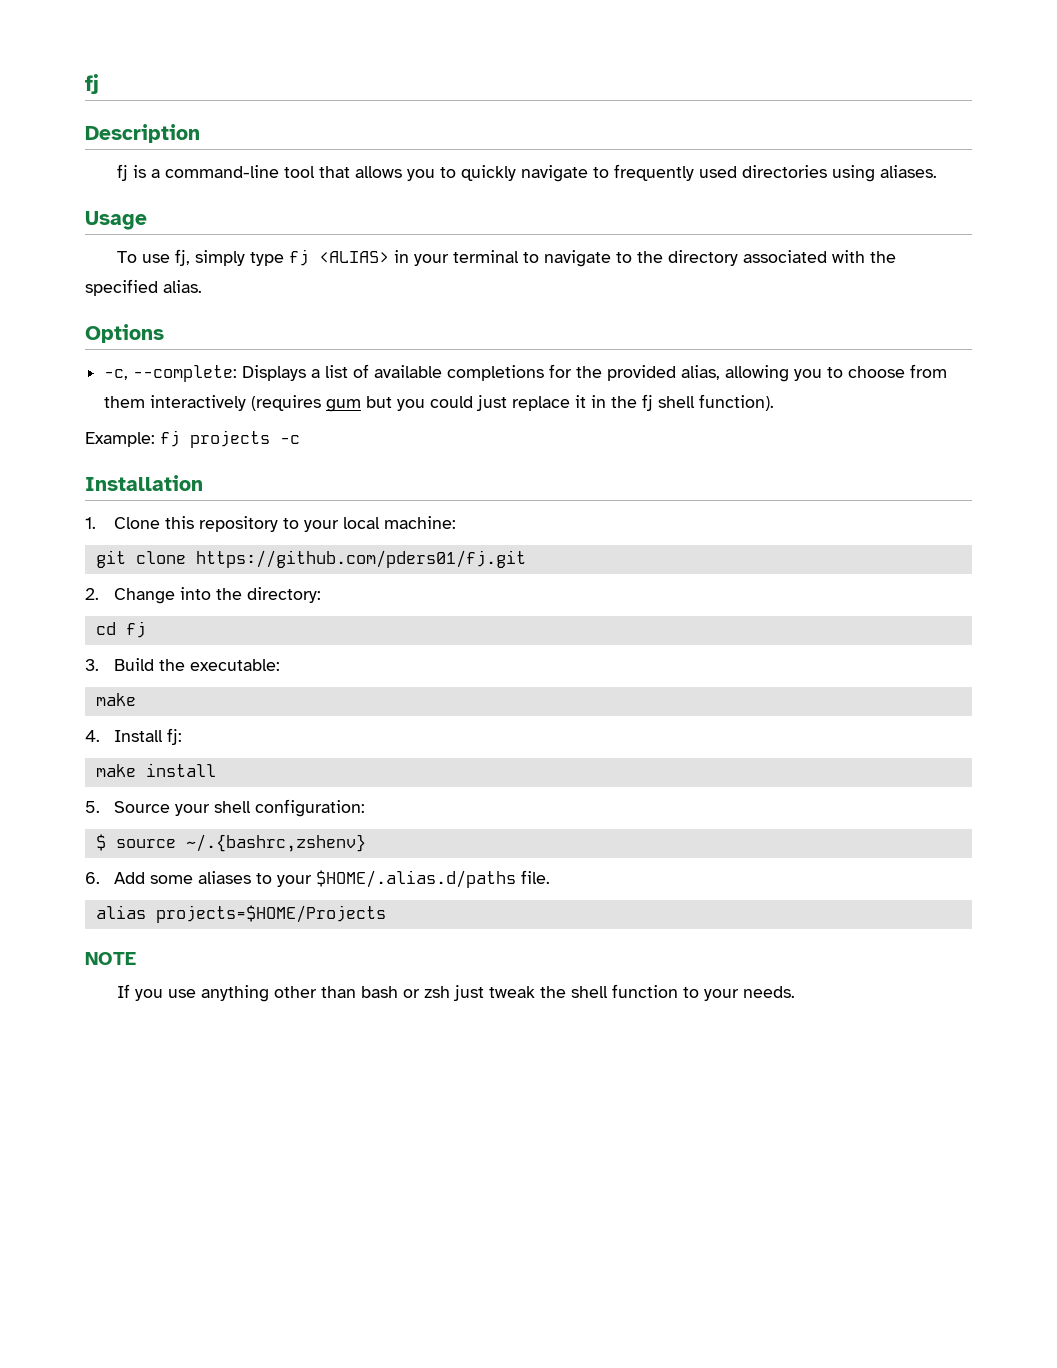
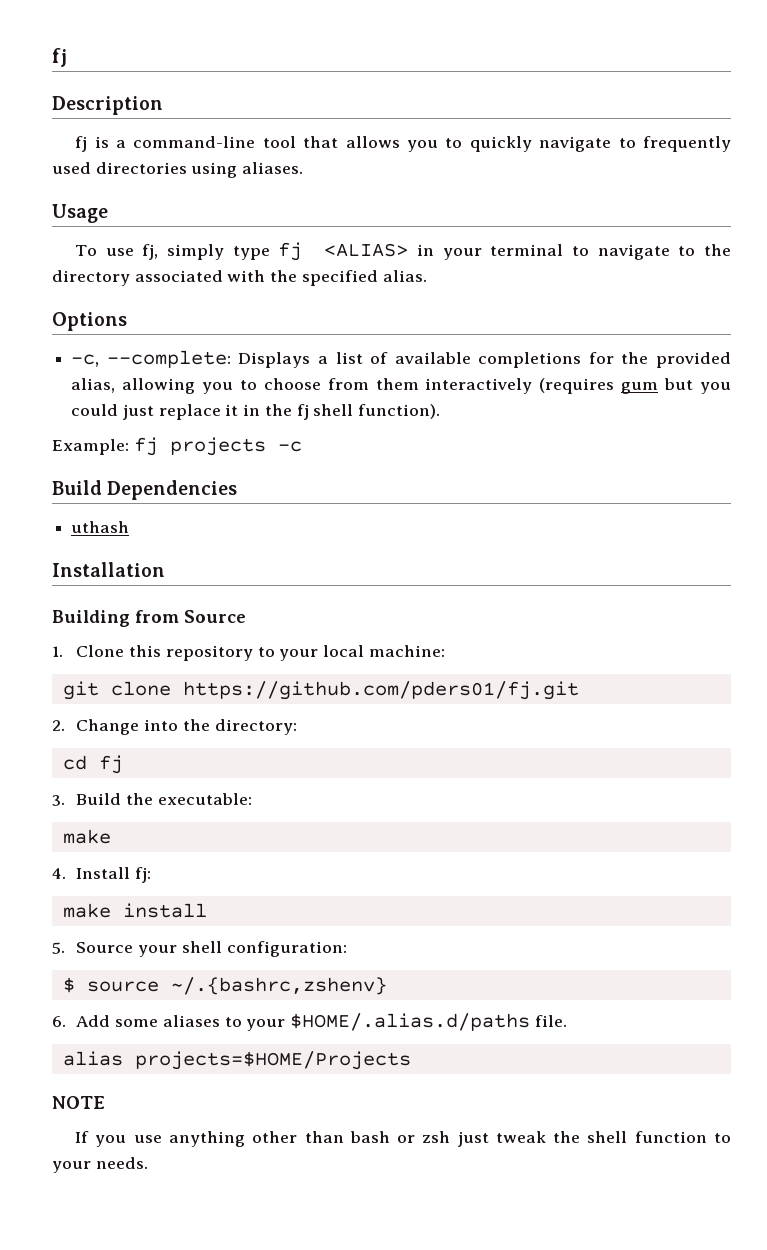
+ Build Dependencies
+ uthash
  Installation
+ Building from Source

